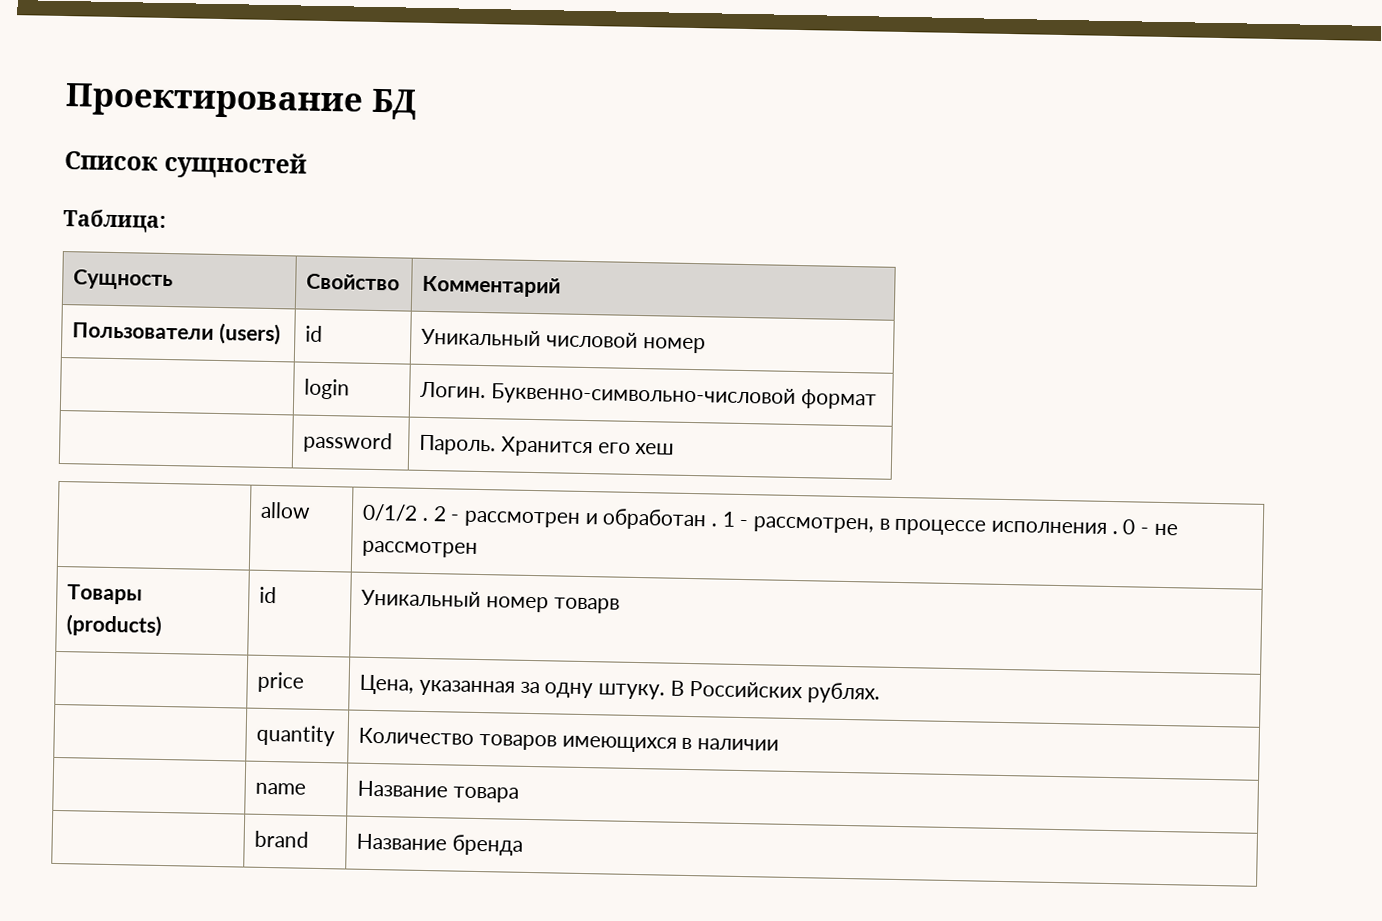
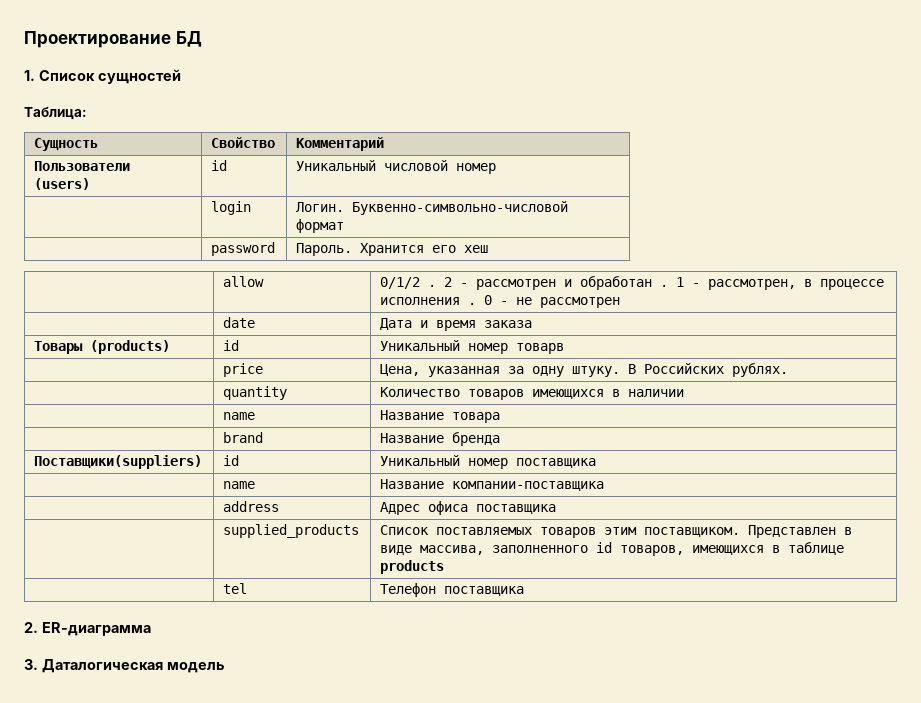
- Список сущностей
+ 1. Список сущностей
+ | date | Дата и время заказа
+ Поставщики(suppliers) | id | Уникальный номер поставщика
+ | name | Название компании-поставщика
+ | address | Адрес офиса поставщика
+ | supplied_products | Список поставляемых товаров этим поставщиком. Представлен в виде массива, заполненного id товаров, имеющихся в таблице products
+ | tel | Телефон поставщика
+ 2. ER-диаграмма
+ 3. Даталогическая модель

